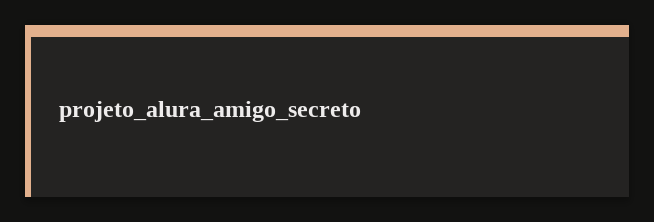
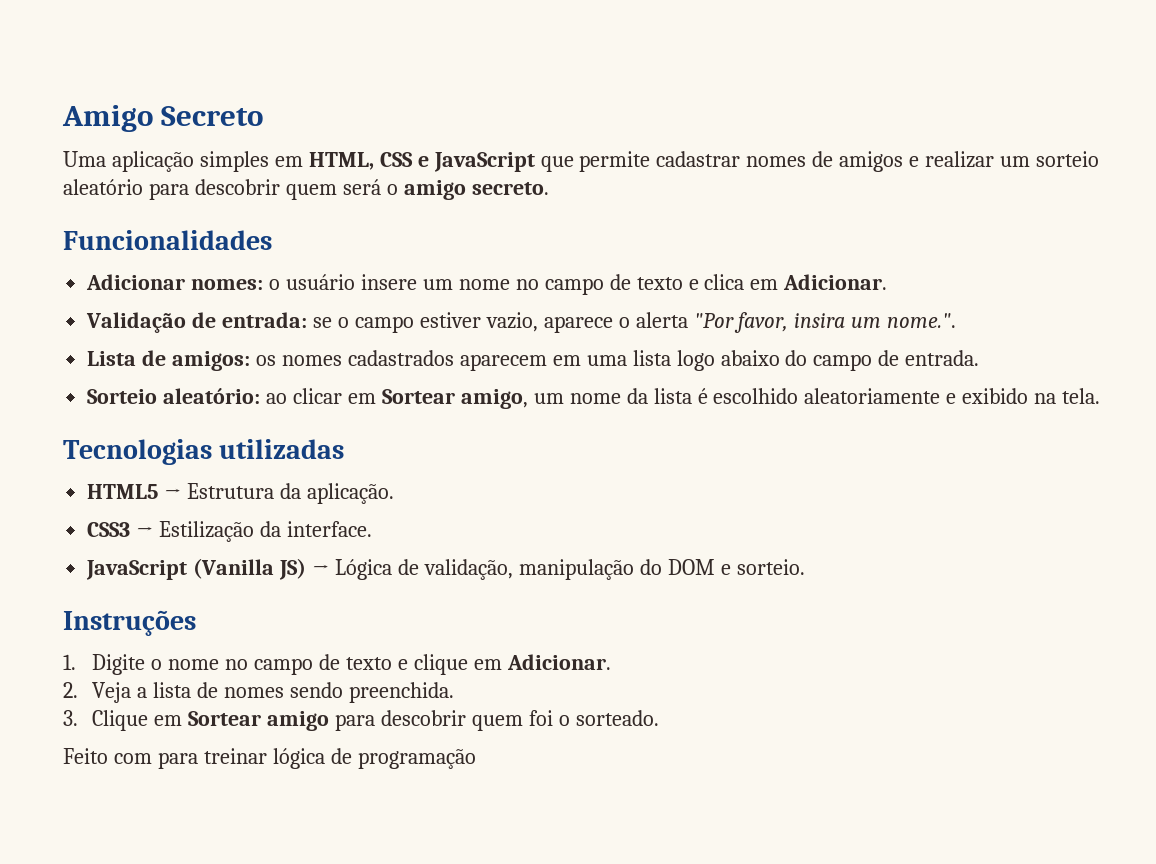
- projeto_alura_amigo_secreto
+ Amigo Secreto
+ Uma aplicação simples em HTML, CSS e JavaScript que permite cadastrar nomes de amigos e realizar um sorteio aleatório para descobrir quem será o amigo secreto.
+ Funcionalidades
+ Adicionar nomes: o usuário insere um nome no campo de texto e clica em Adicionar.
+ Validação de entrada: se o campo estiver vazio, aparece o alerta "Por favor, insira um nome.".
+ Lista de amigos: os nomes cadastrados aparecem em uma lista logo abaixo do campo de entrada.
+ Sorteio aleatório: ao clicar em Sortear amigo, um nome da lista é escolhido aleatoriamente e exibido na tela.
+ Tecnologias utilizadas
+ HTML5 → Estrutura da aplicação.
+ CSS3 → Estilização da interface.
+ JavaScript (Vanilla JS) → Lógica de validação, manipulação do DOM e sorteio.
+ Instruções
+ 1. Digite o nome no campo de texto e clique em Adicionar.
+ 2. Veja a lista de nomes sendo preenchida.
+ 3. Clique em Sortear amigo para descobrir quem foi o sorteado.
+ Feito com para treinar lógica de programação

